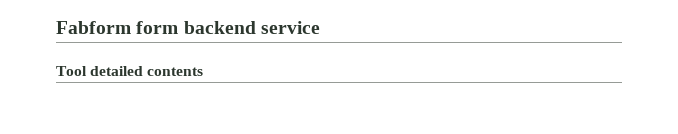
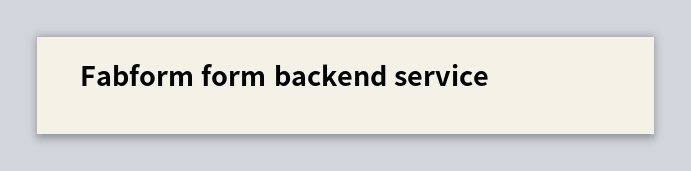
- Tool detailed contents

